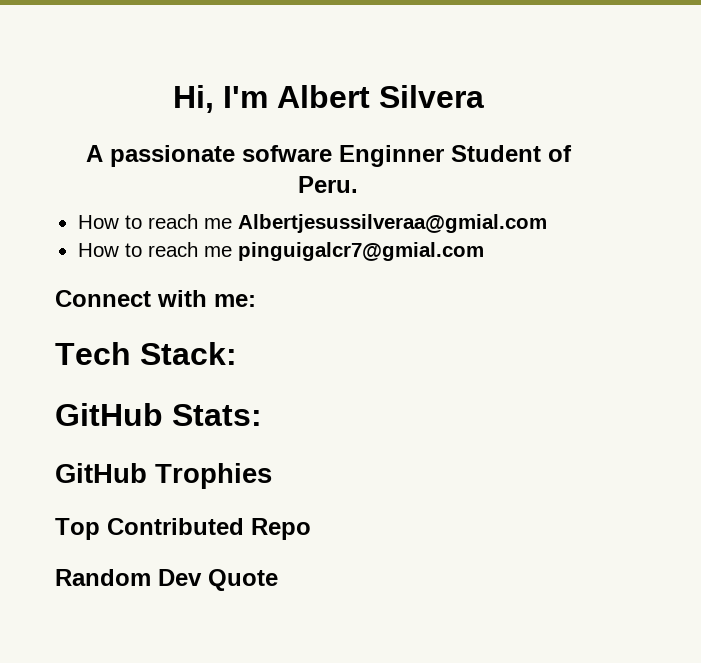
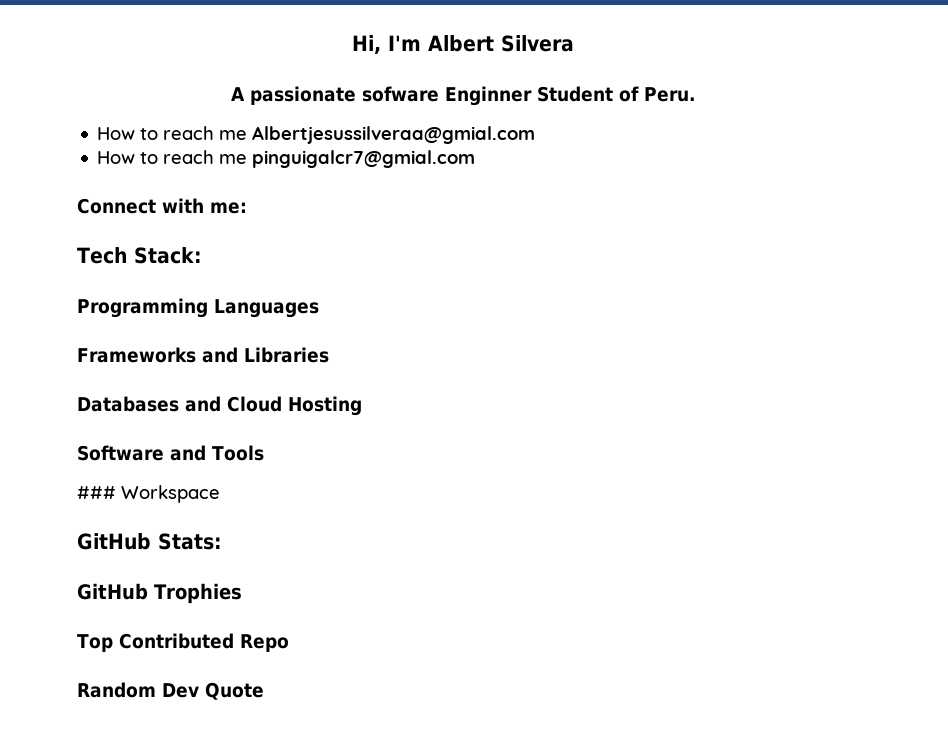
+ Programming Languages
+ Frameworks and Libraries
+ Databases and Cloud Hosting
+ Software and Tools
+ ### Workspace

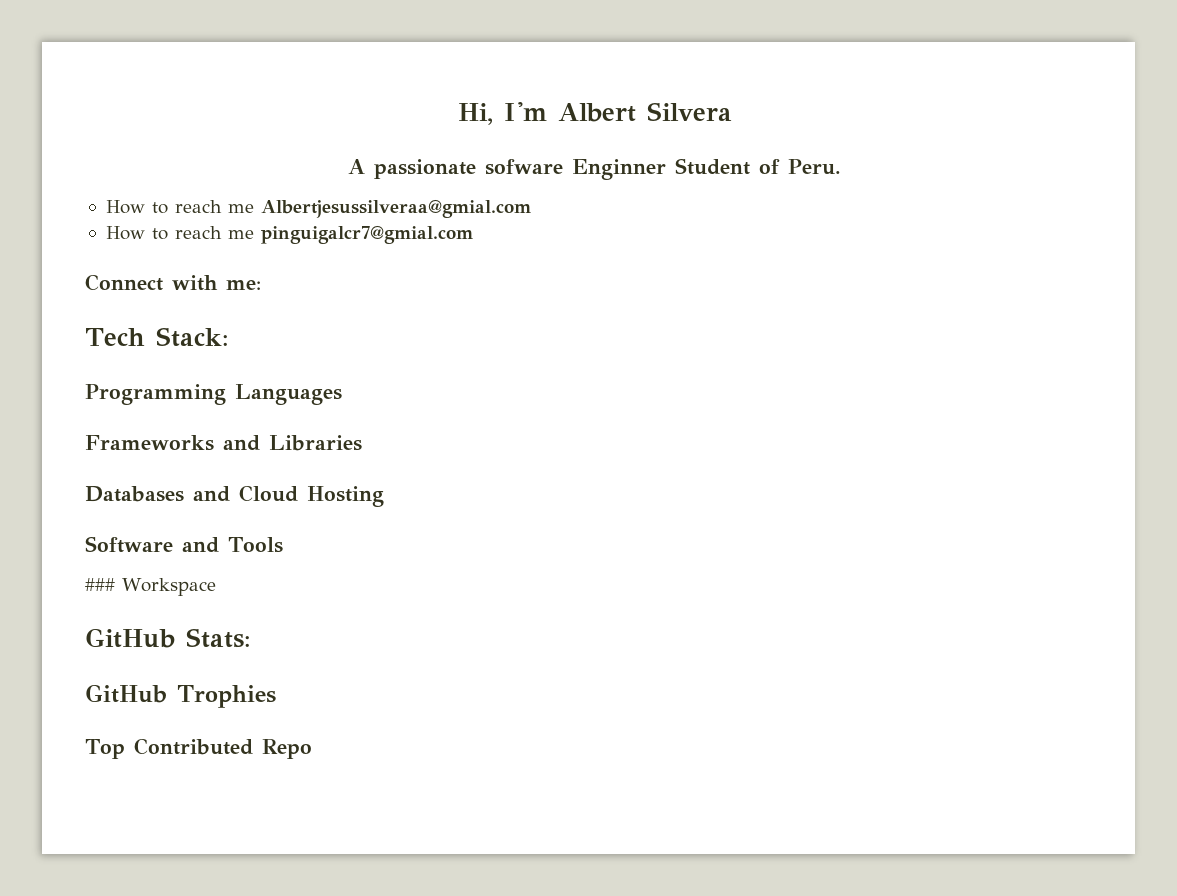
- Random Dev Quote

